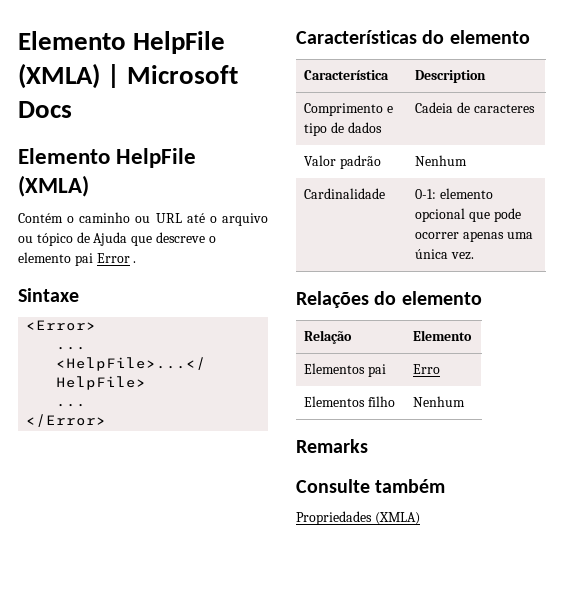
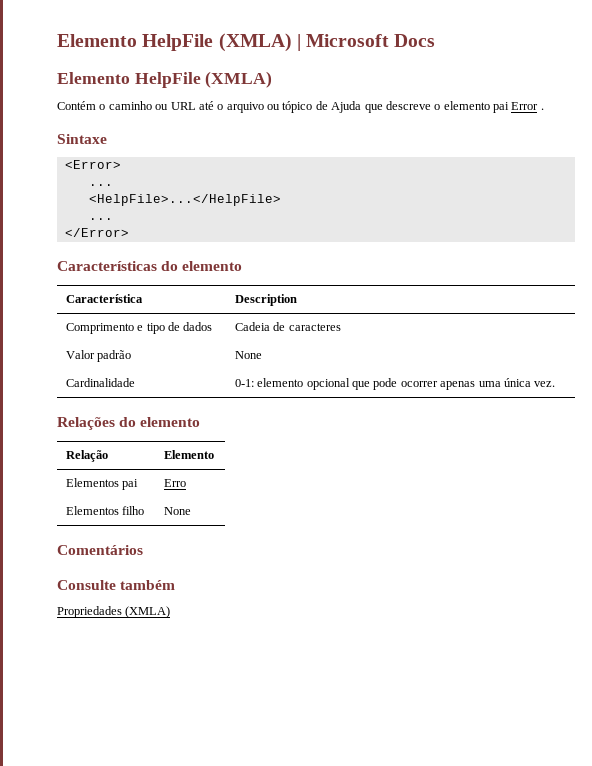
- Valor padrão | Nenhum
+ Valor padrão | None
- Elementos filho | Nenhum
- Remarks
+ Elementos filho | None
+ Comentários

